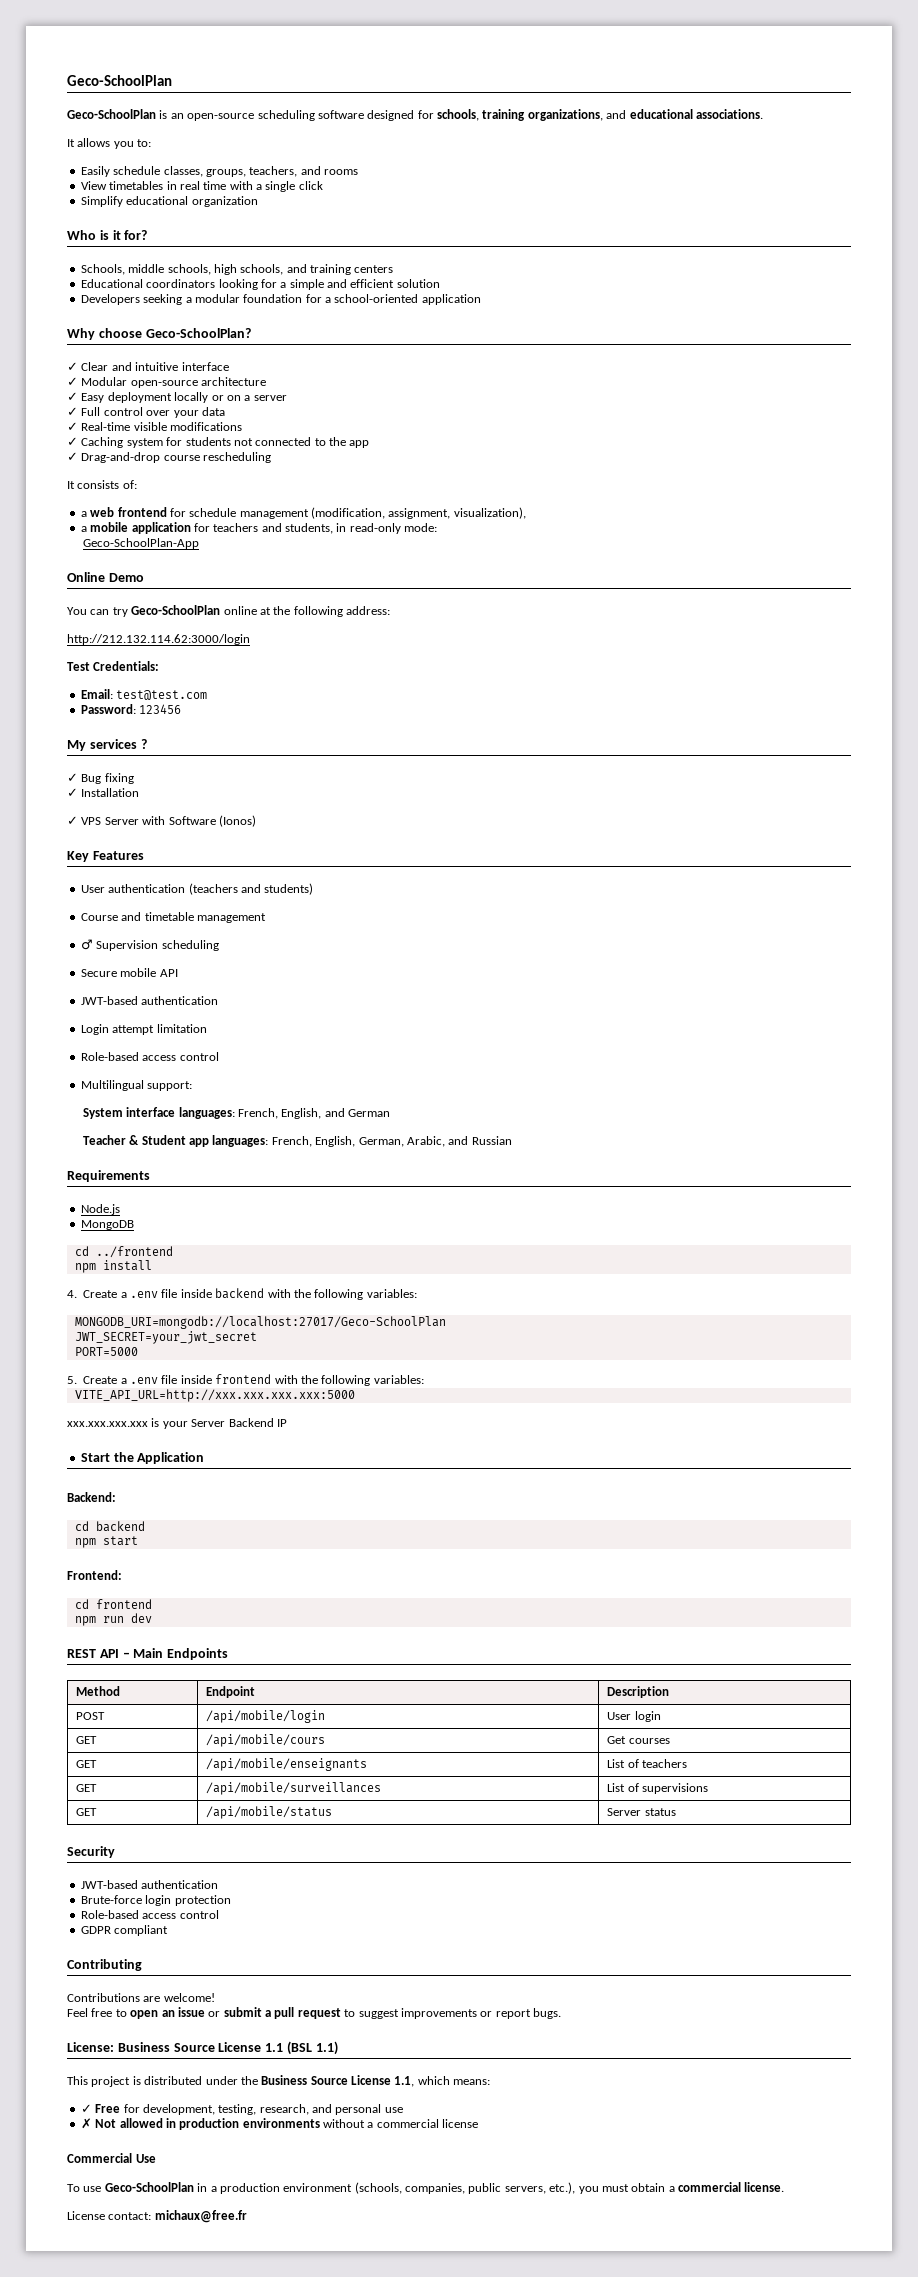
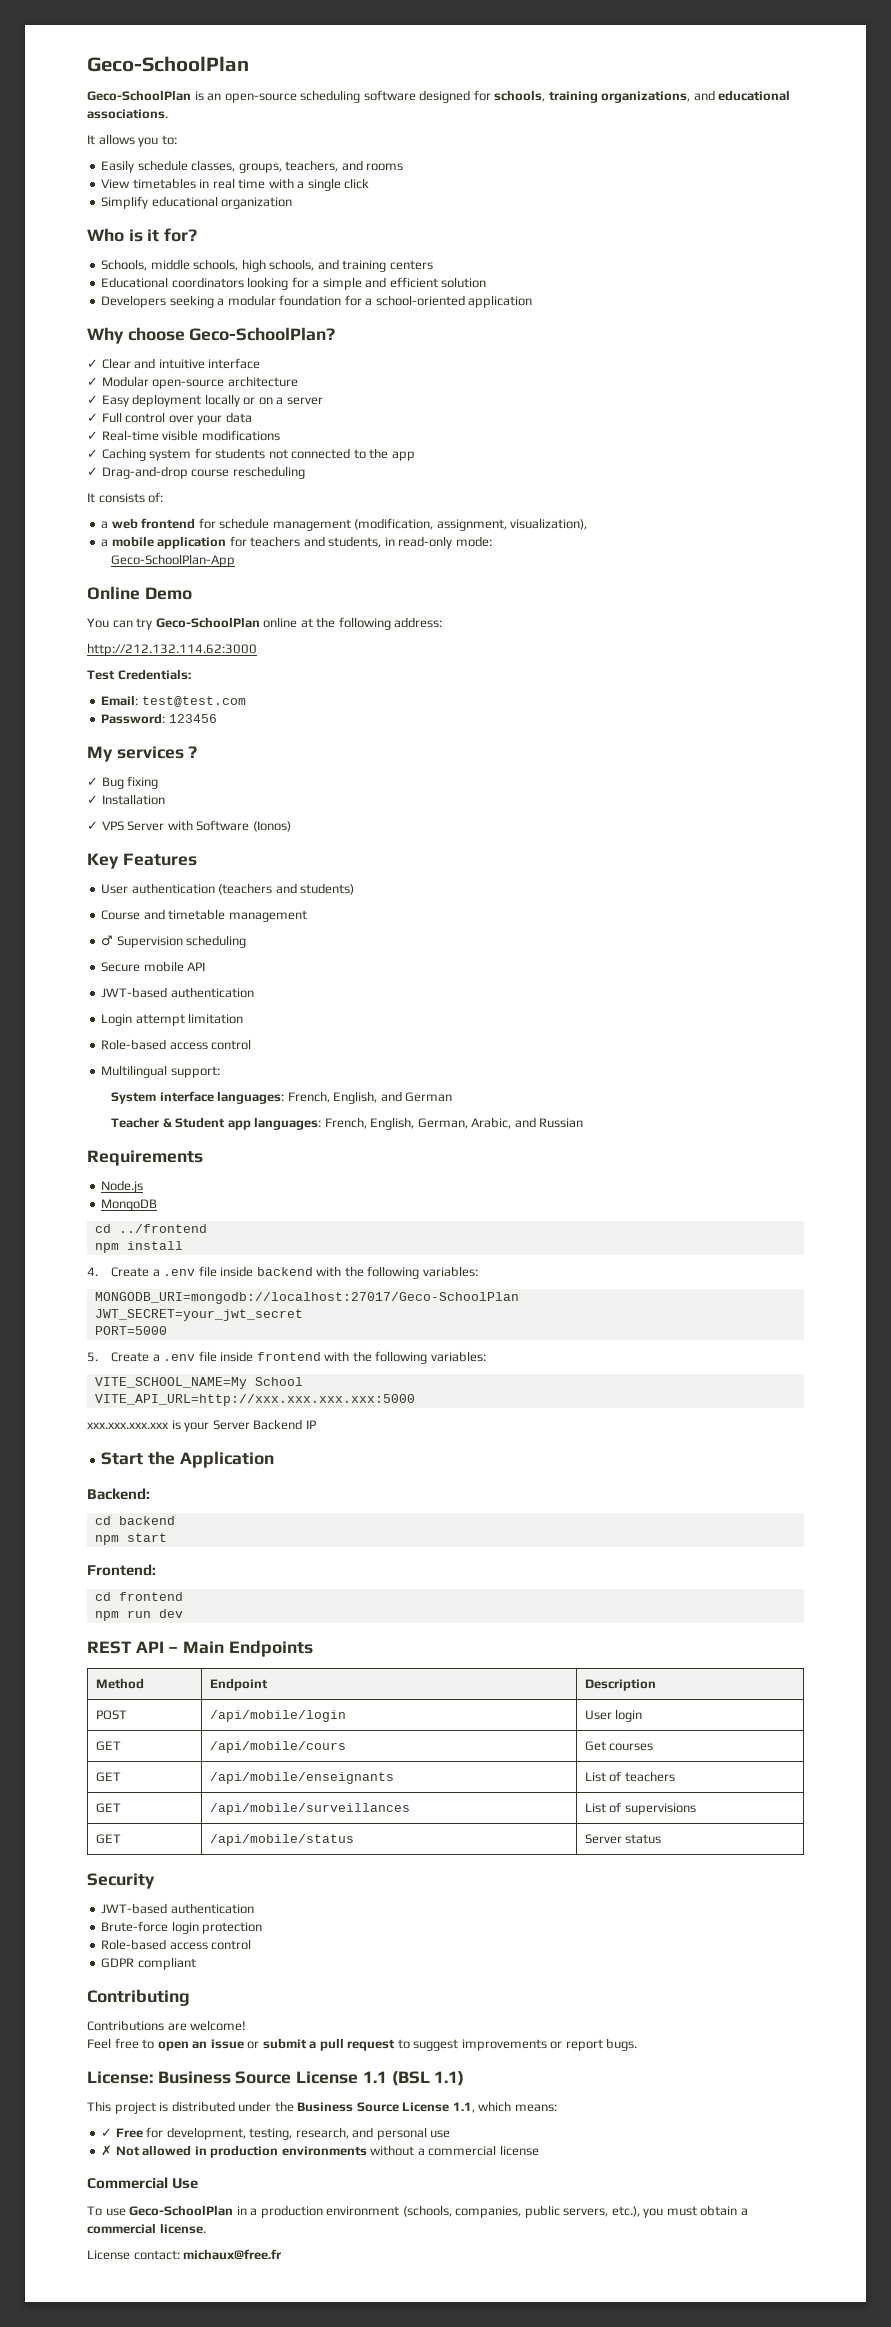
- http://212.132.114.62:3000/login
+ http://212.132.114.62:3000
+ VITE_SCHOOL_NAME=My School

